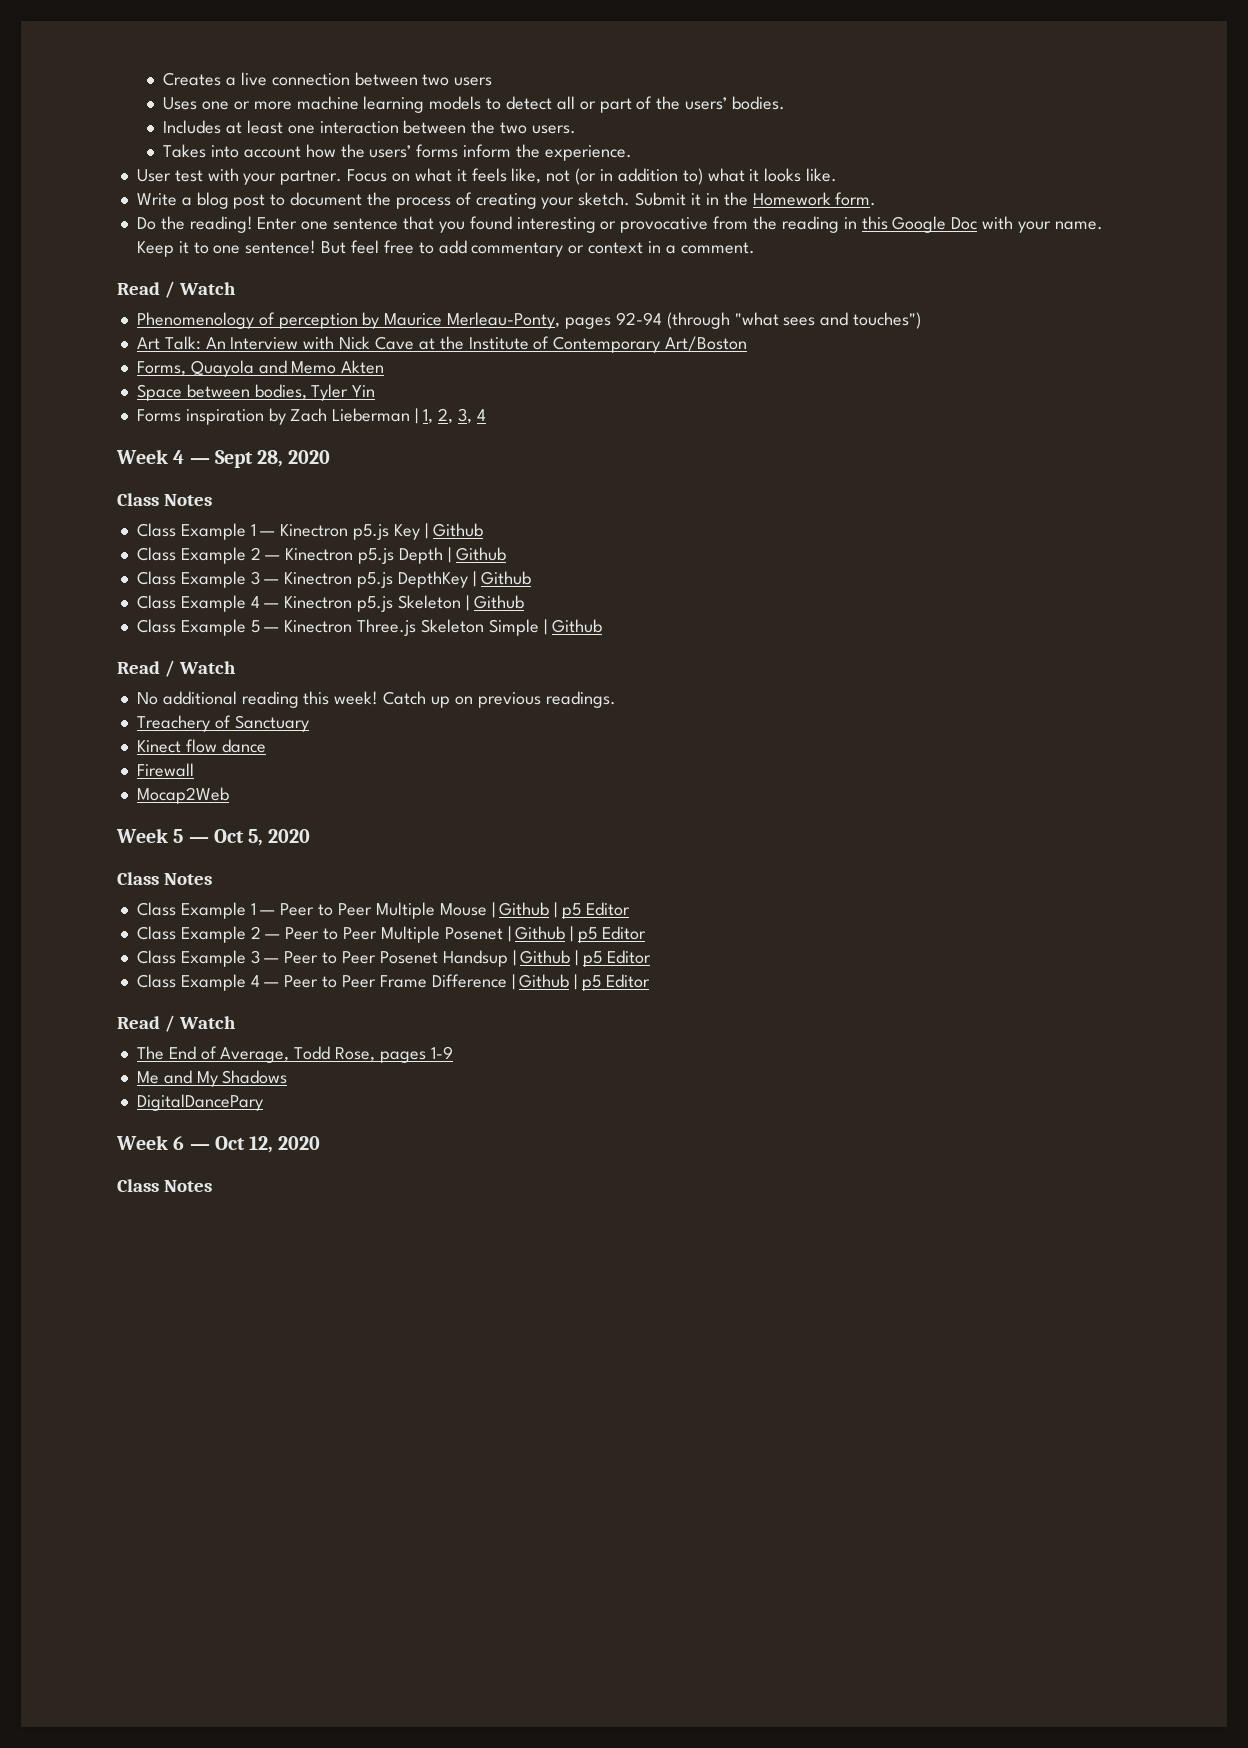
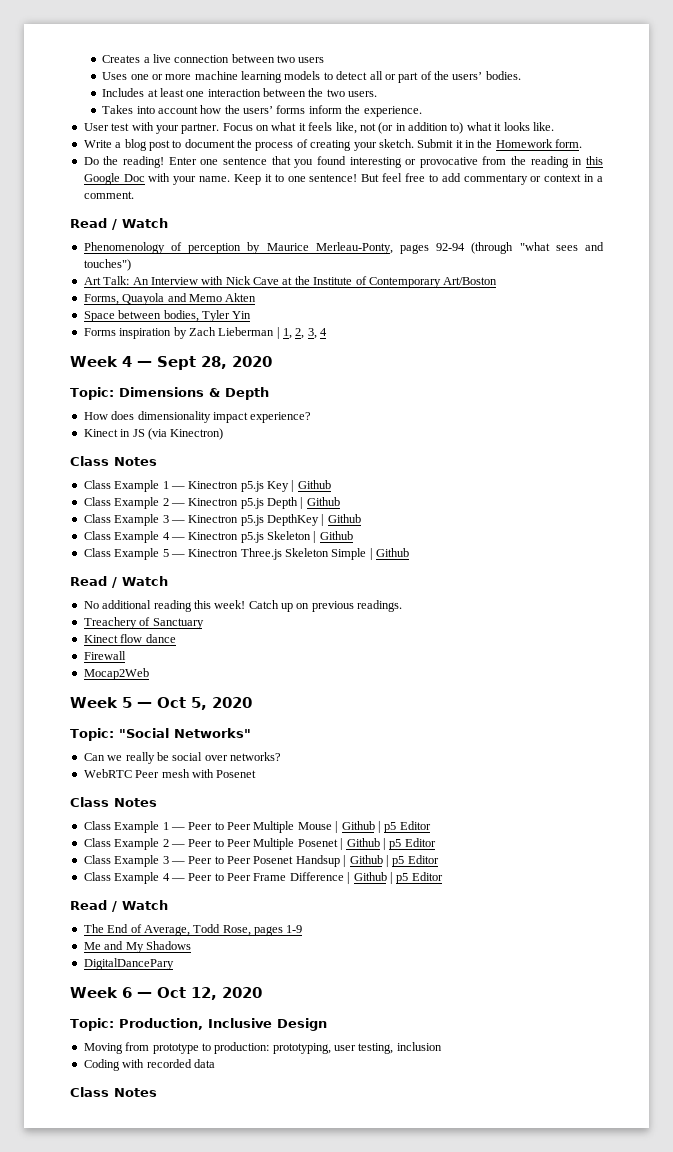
+ Topic: Dimensions & Depth
+ How does dimensionality impact experience?
+ Kinect in JS (via Kinectron)
+ Topic: "Social Networks"
+ Can we really be social over networks?
+ WebRTC Peer mesh with Posenet
+ Topic: Production, Inclusive Design
+ Moving from prototype to production: prototyping, user testing, inclusion
+ Coding with recorded data

